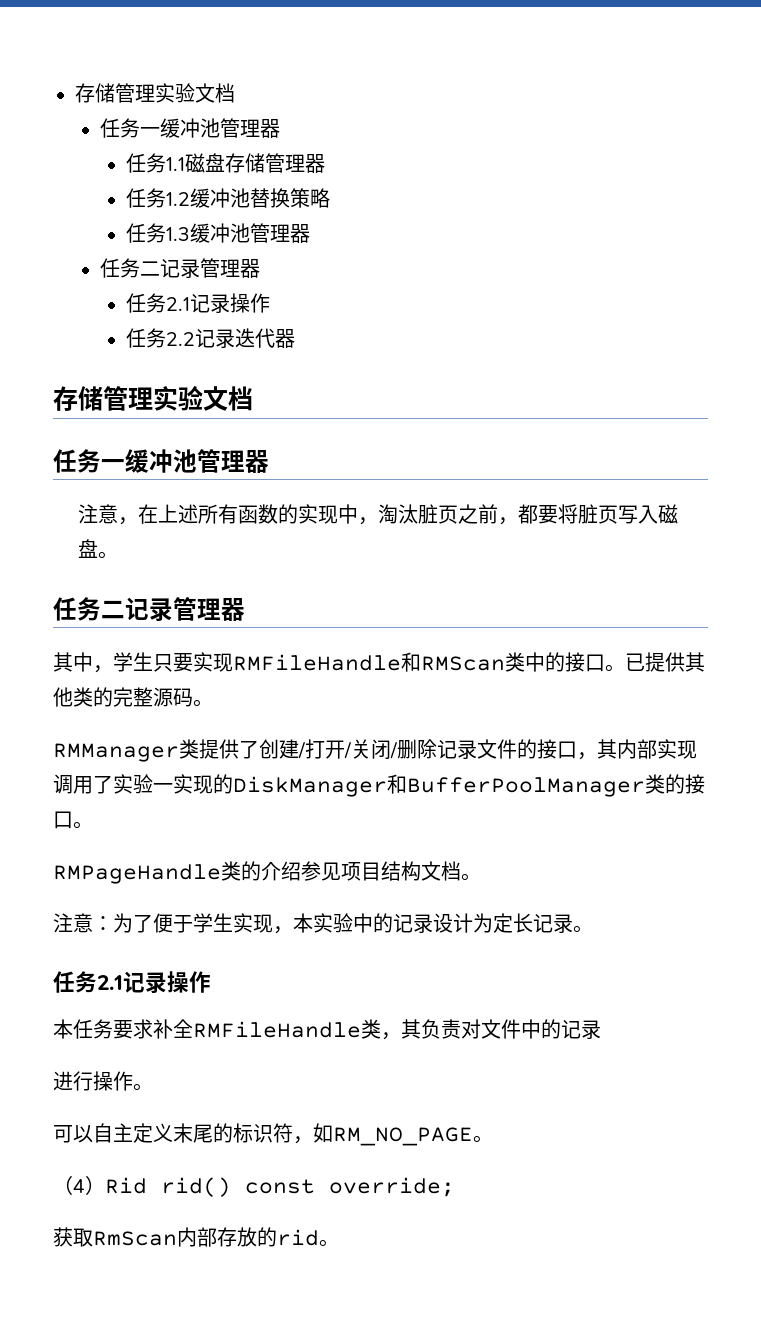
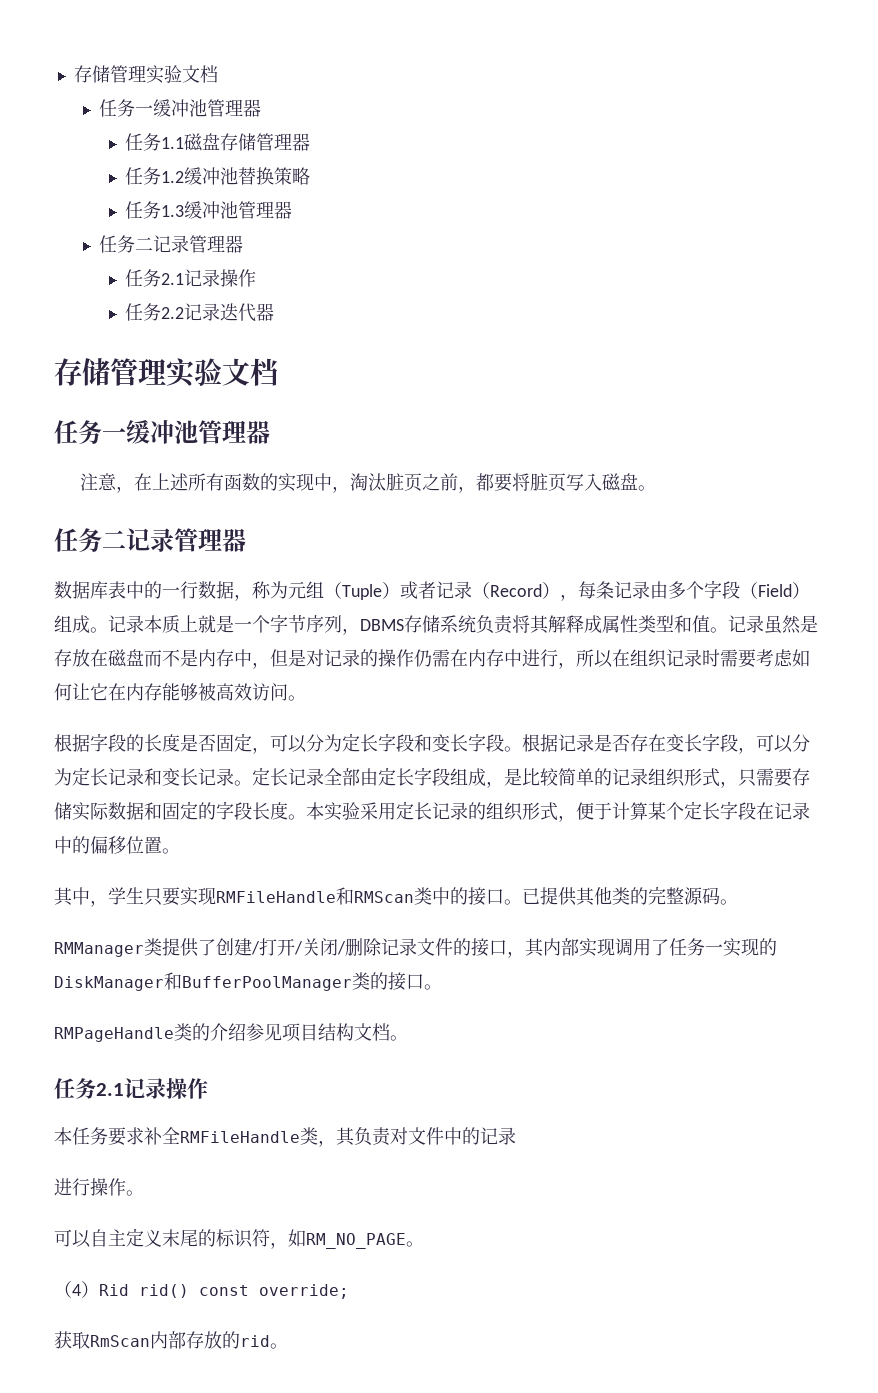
+ 数据库表中的一行数据，称为元组（Tuple）或者记录（Record），每条记录由多个字段（Field）组成。记录本质上就是一个字节序列，DBMS存储系统负责将其解释成属性类型和值。记录虽然是存放在磁盘而不是内存中，但是对记录的操作仍需在内存中进行，所以在组织记录时需要考虑如何让它在内存能够被高效访问。
+ 根据字段的长度是否固定，可以分为定长字段和变长字段。根据记录是否存在变长字段，可以分为定长记录和变长记录。定长记录全部由定长字段组成，是比较简单的记录组织形式，只需要存储实际数据和固定的字段长度。本实验采用定长记录的组织形式，便于计算某个定长字段在记录中的偏移位置。
- RMManager类提供了创建/打开/关闭/删除记录文件的接口，其内部实现调用了实验一实现的DiskManager和BufferPoolManager类的接口。
+ RMManager类提供了创建/打开/关闭/删除记录文件的接口，其内部实现调用了任务一实现的DiskManager和BufferPoolManager类的接口。
- 注意：为了便于学生实现，本实验中的记录设计为定长记录。

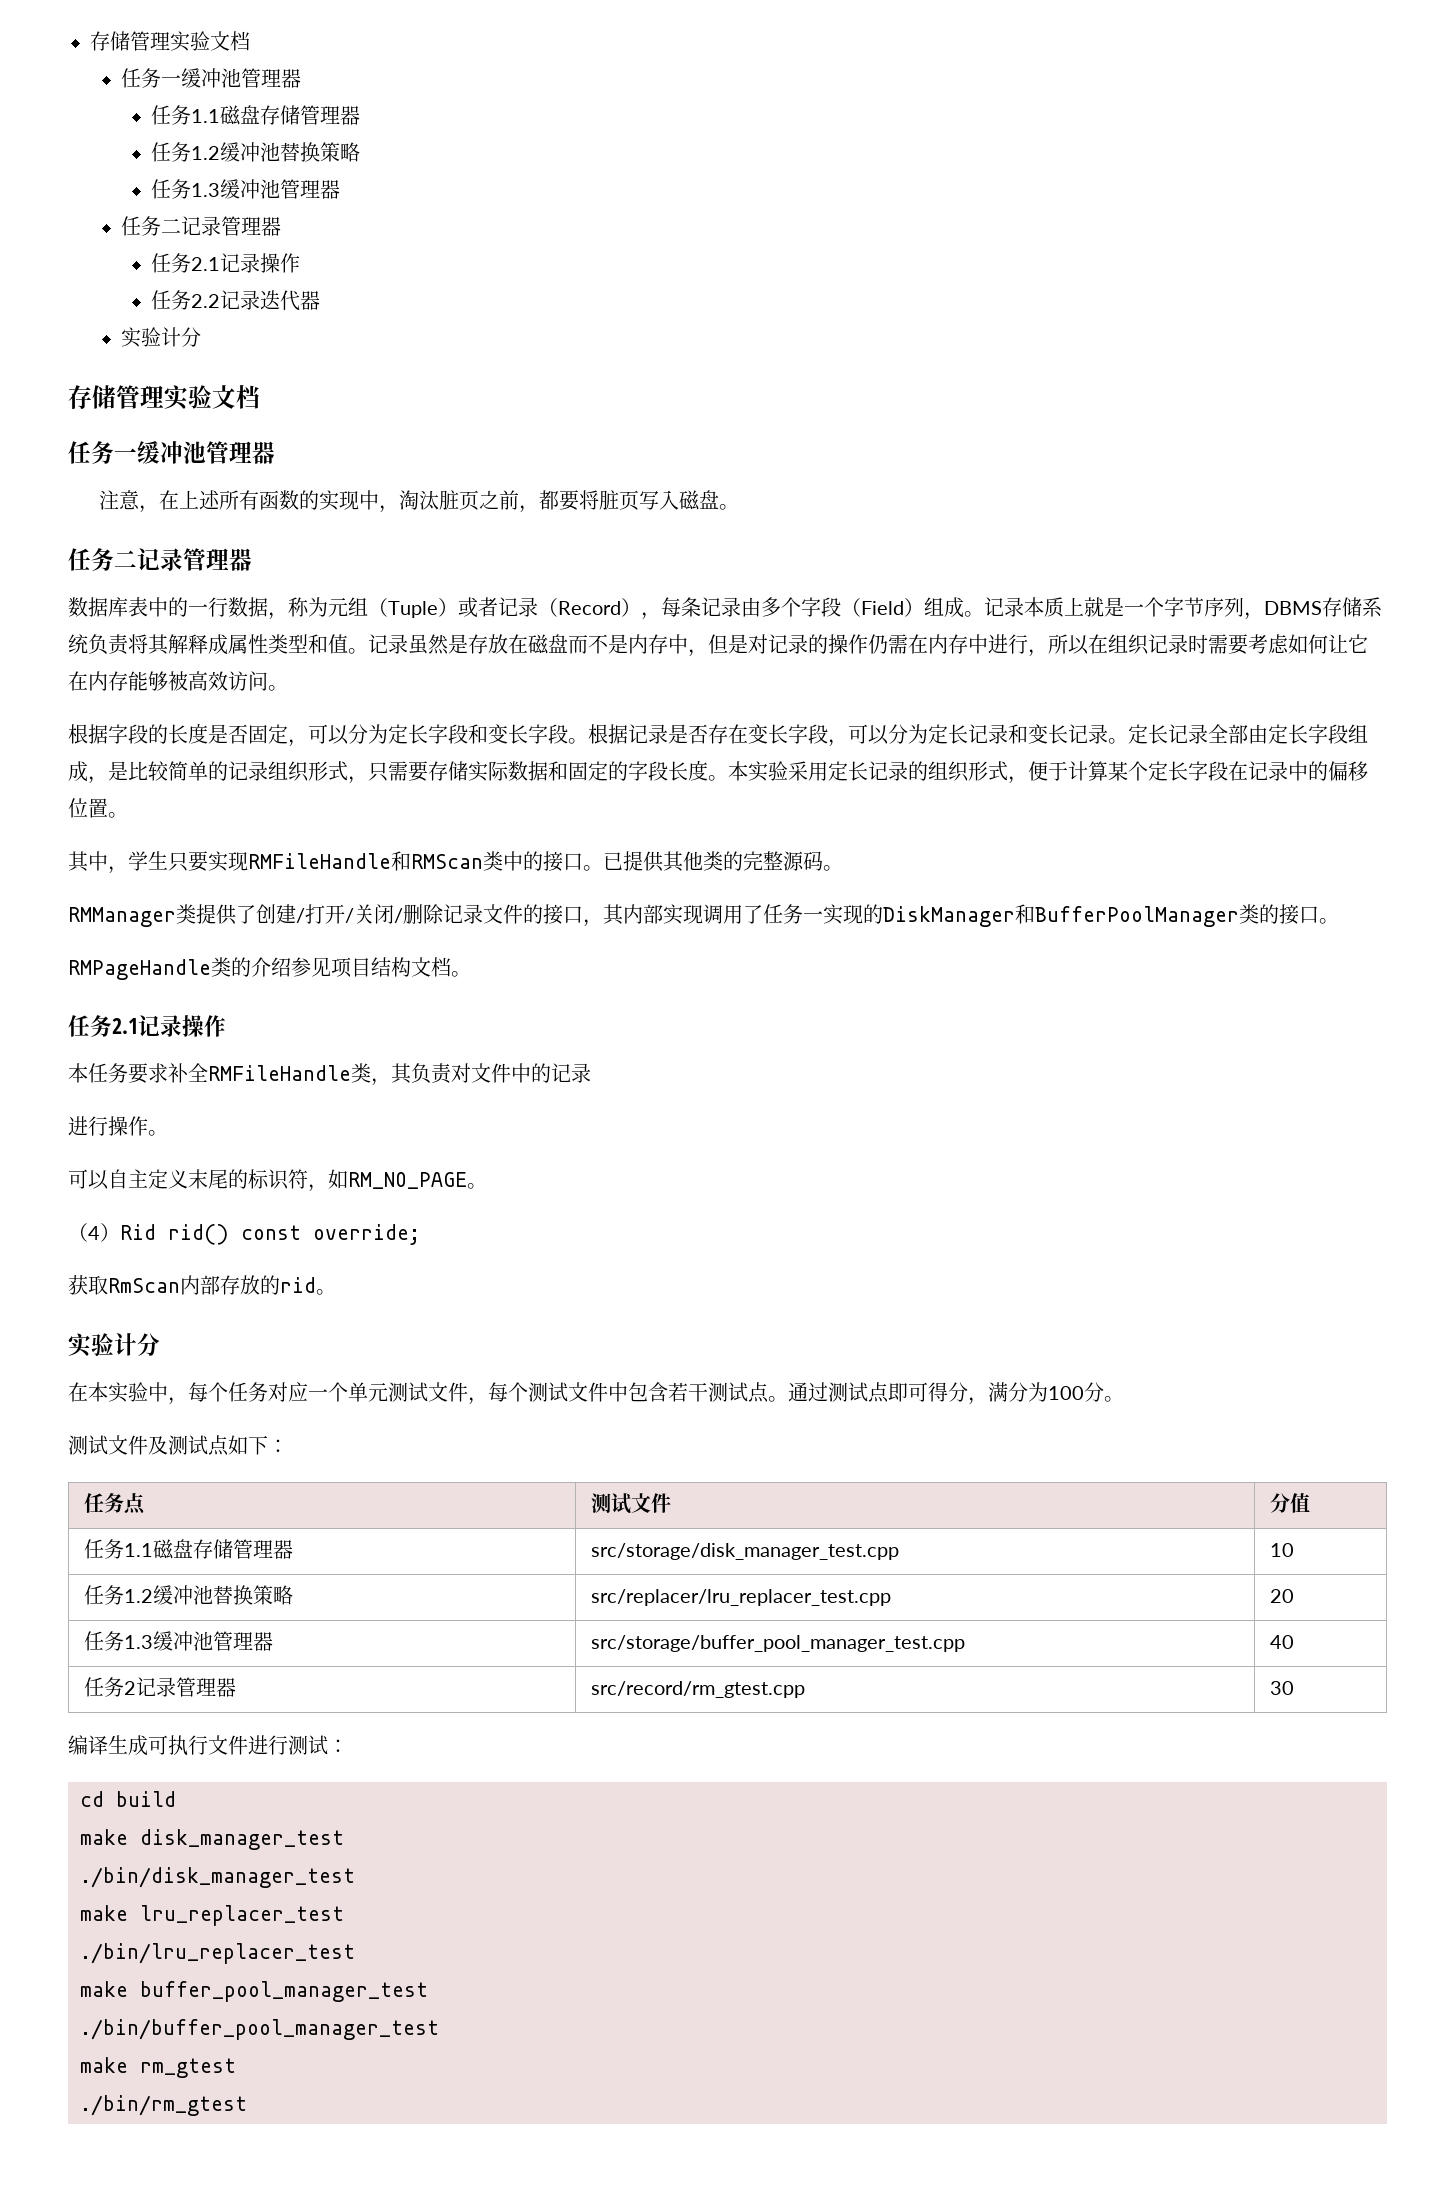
  任务2.2记录迭代器
+ 实验计分
  获取RmScan内部存放的rid。
+ 实验计分
+ 在本实验中，每个任务对应一个单元测试文件，每个测试文件中包含若干测试点。通过测试点即可得分，满分为100分。
+ 测试文件及测试点如下：
+ 任务点 | 测试文件 | 分值
+ 任务1.1磁盘存储管理器 | src/storage/disk_manager_test.cpp | 10
+ 任务1.2缓冲池替换策略 | src/replacer/lru_replacer_test.cpp | 20
+ 任务1.3缓冲池管理器 | src/storage/buffer_pool_manager_test.cpp | 40
+ 任务2记录管理器 | src/record/rm_gtest.cpp | 30
+ 编译生成可执行文件进行测试：
+ cd build
+ make disk_manager_test
+ ./bin/disk_manager_test
+ make lru_replacer_test
+ ./bin/lru_replacer_test
+ make buffer_pool_manager_test
+ ./bin/buffer_pool_manager_test
+ make rm_gtest
+ ./bin/rm_gtest

